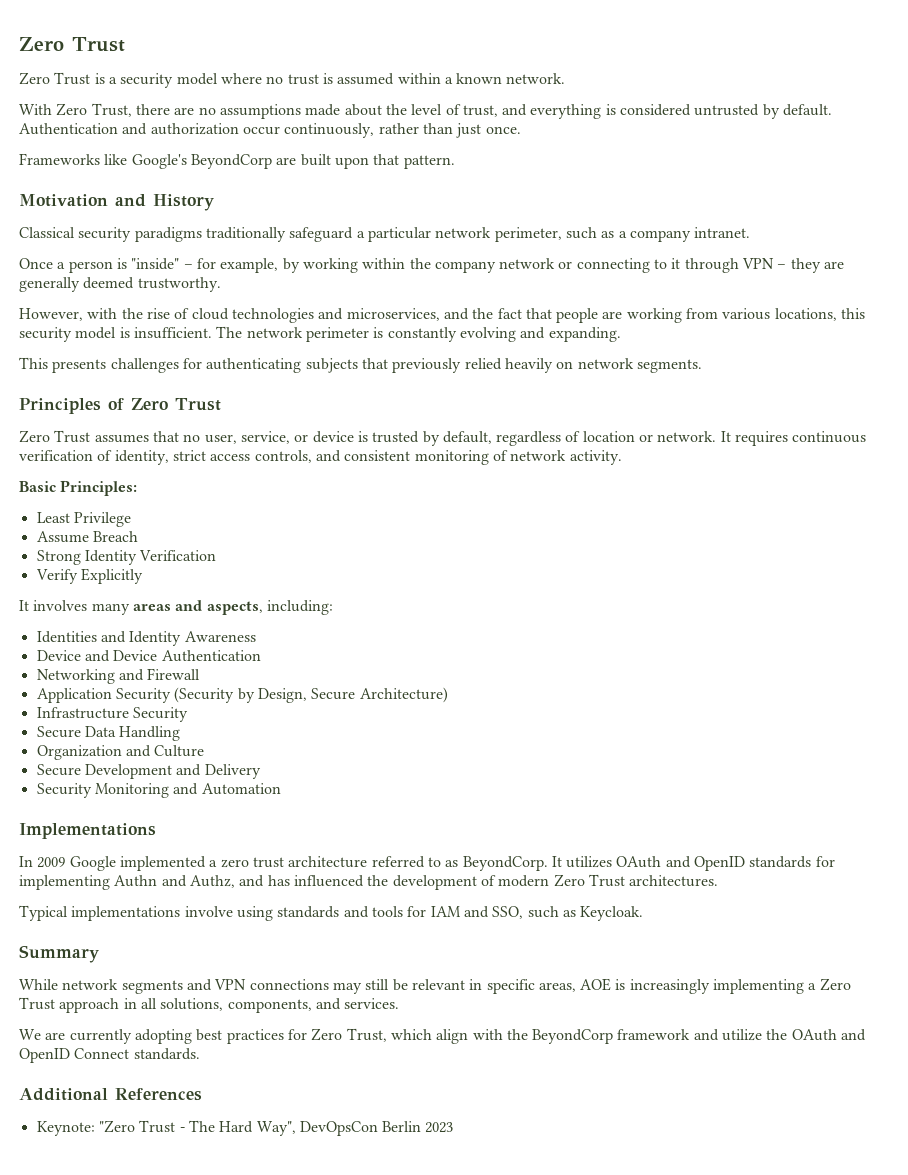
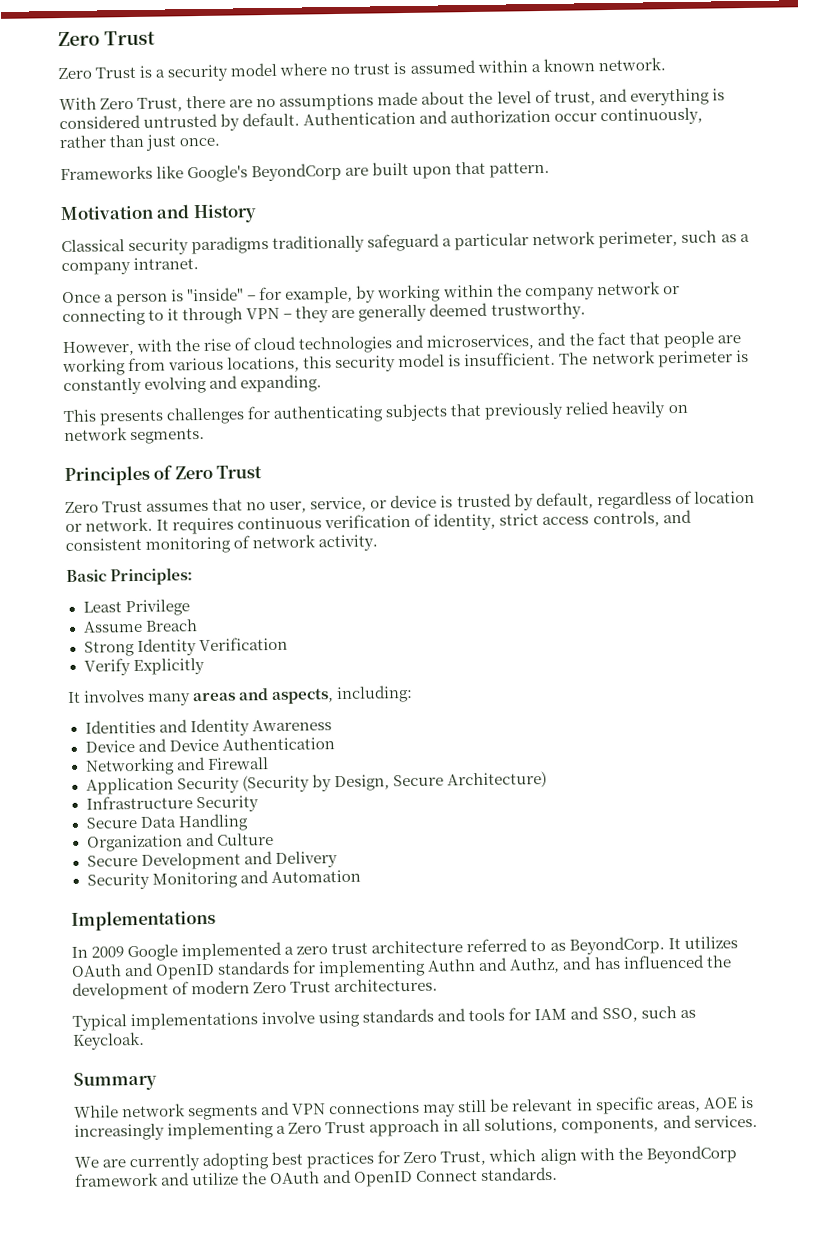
- Additional References
- Keynote: "Zero Trust - The Hard Way", DevOpsCon Berlin 2023

